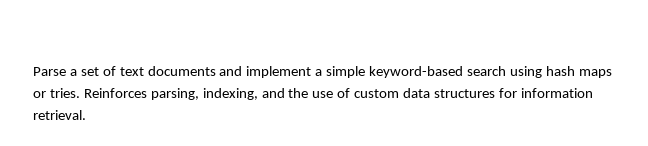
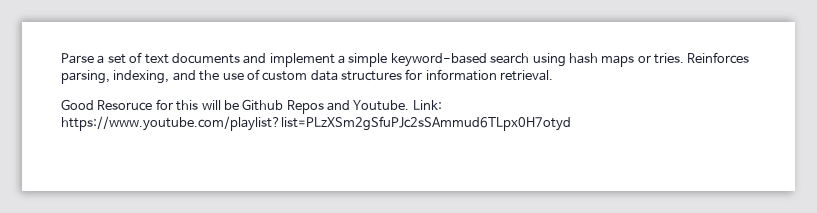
+ Good Resoruce for this will be Github Repos and Youtube. Link: https://www.youtube.com/playlist?list=PLzXSm2gSfuPJc2sSAmmud6TLpx0H7otyd

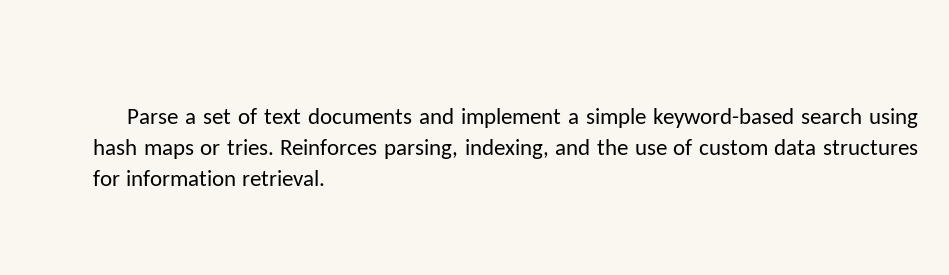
- Good Resoruce for this will be Github Repos and Youtube. Link: https://www.youtube.com/playlist?list=PLzXSm2gSfuPJc2sSAmmud6TLpx0H7otyd

